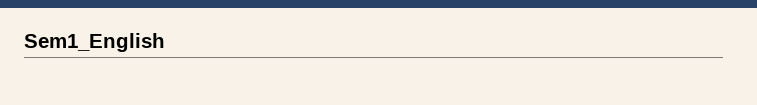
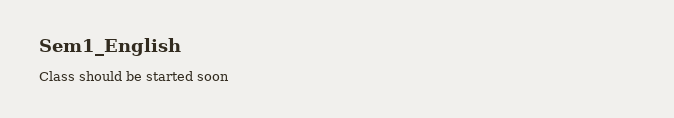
+ Class should be started soon

